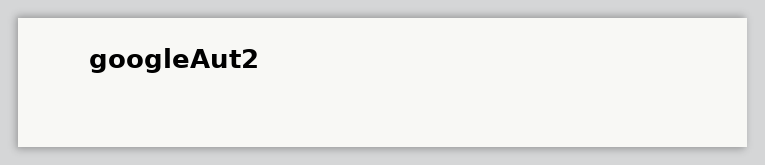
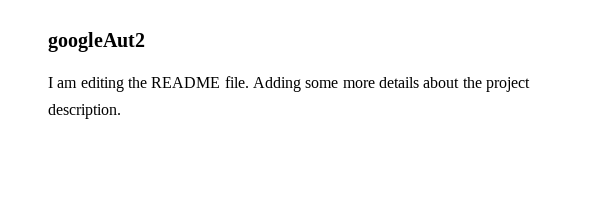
+ I am editing the README file. Adding some more details about the project description.

